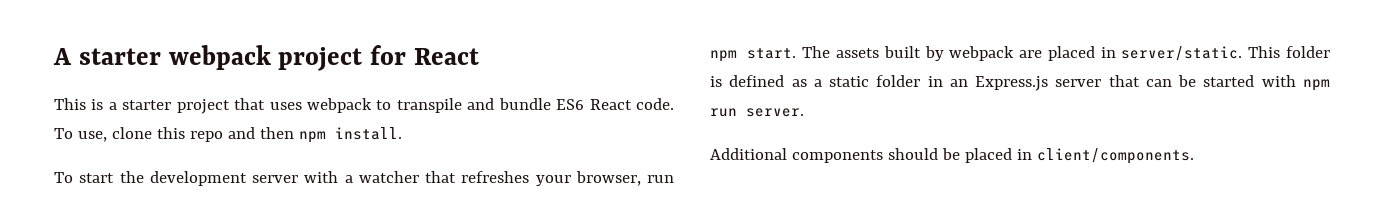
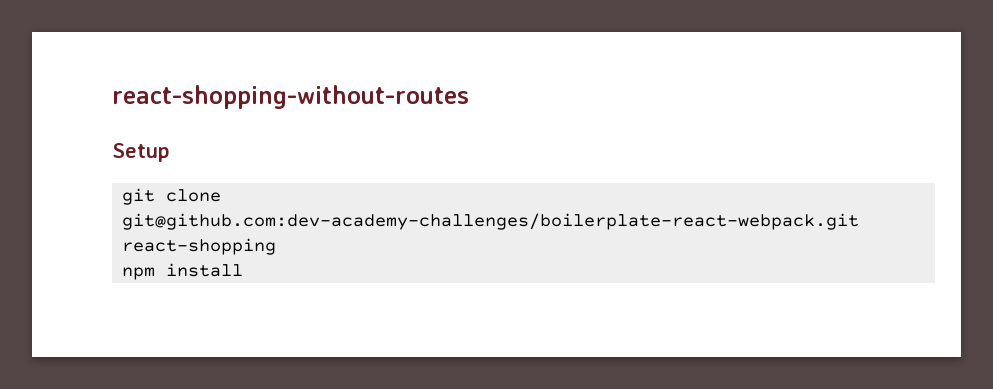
- A starter webpack project for React
- This is a starter project that uses webpack to transpile and bundle ES6 React code. To use, clone this repo and then npm install.
- To start the development server with a watcher that refreshes your browser, run npm start. The assets built by webpack are placed in server/static. This folder is defined as a static folder in an Express.js server that can be started with npm run server.
- Additional components should be placed in client/components.
+ react-shopping-without-routes
+ Setup
+ git clone git@github.com:dev-academy-challenges/boilerplate-react-webpack.git react-shopping
+ npm install

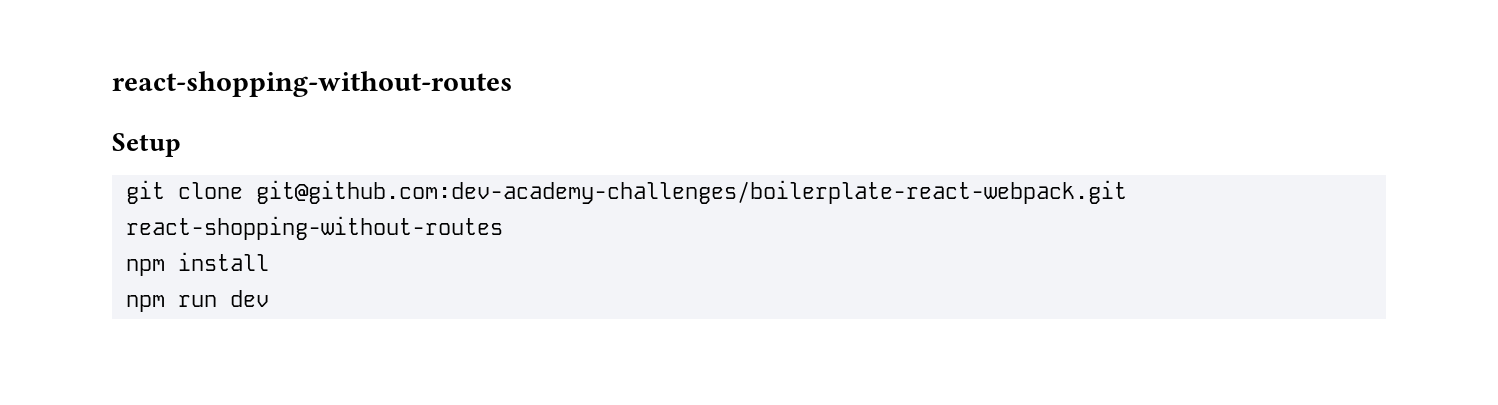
- git clone git@github.com:dev-academy-challenges/boilerplate-react-webpack.git react-shopping
+ git clone git@github.com:dev-academy-challenges/boilerplate-react-webpack.git react-shopping-without-routes
+ npm run dev

